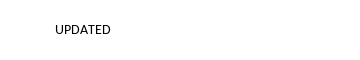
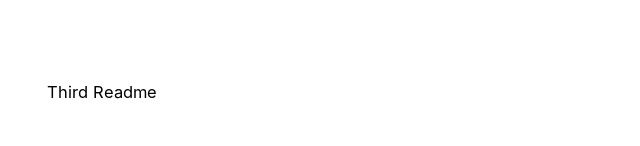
- UPDATED
+ Third Readme

